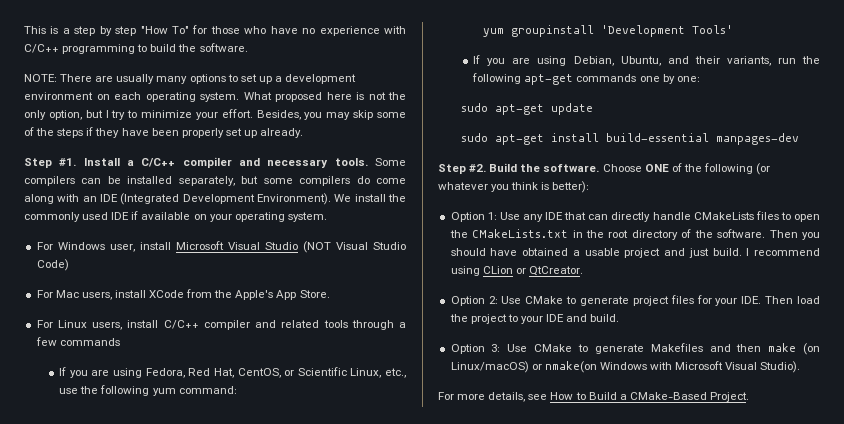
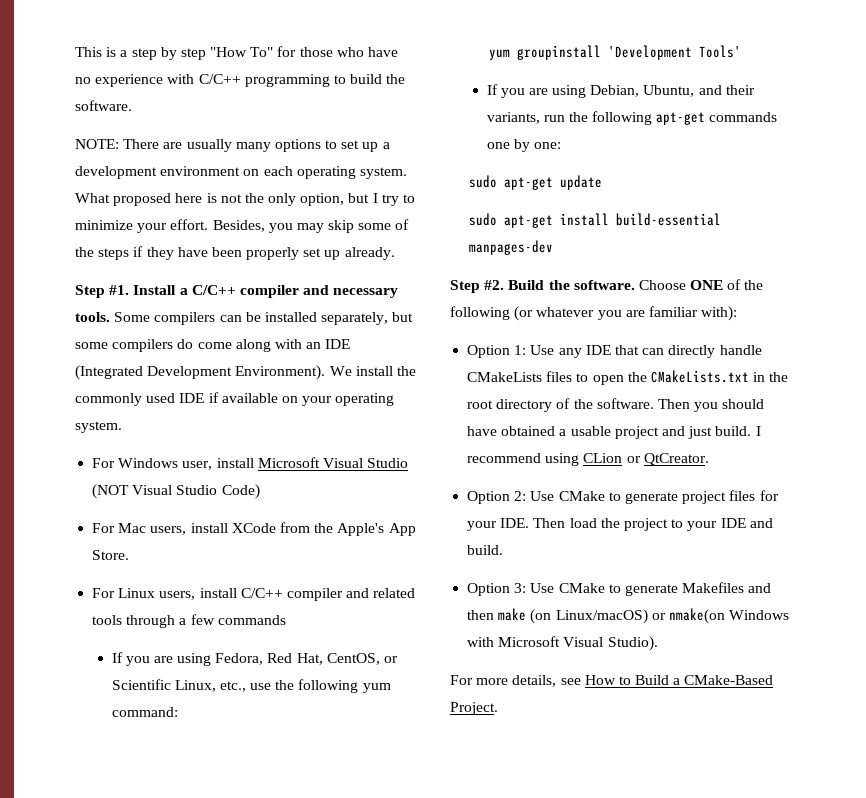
- Choose ONE of the following (or whatever you think is better):
+ Choose ONE of the following (or whatever you are familiar with):

